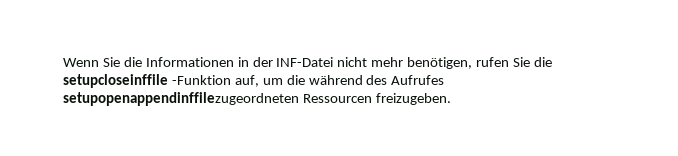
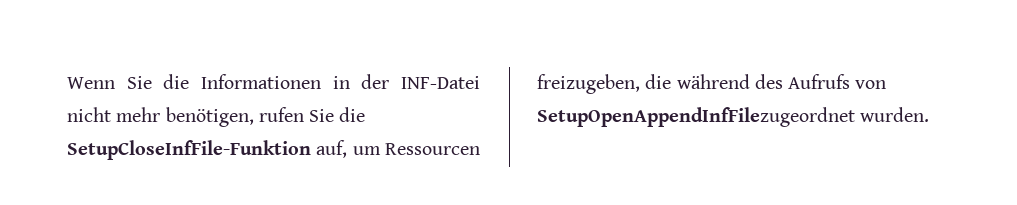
- Wenn Sie die Informationen in der INF-Datei nicht mehr benötigen, rufen Sie die setupcloseinffile -Funktion auf, um die während des Aufrufes setupopenappendinffilezugeordneten Ressourcen freizugeben.
+ Wenn Sie die Informationen in der INF-Datei nicht mehr benötigen, rufen Sie die SetupCloseInfFile-Funktion auf, um Ressourcen freizugeben, die während des Aufrufs von SetupOpenAppendInfFilezugeordnet wurden.

